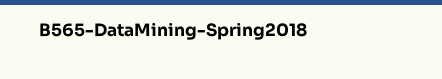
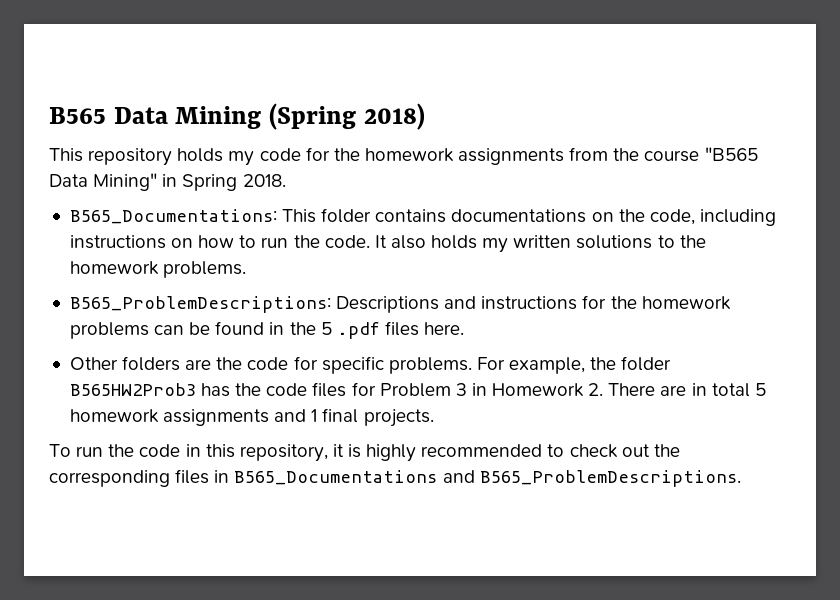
- B565-DataMining-Spring2018
+ B565 Data Mining (Spring 2018)
+ This repository holds my code for the homework assignments from the course "B565 Data Mining" in Spring 2018.
+ B565_Documentations: This folder contains documentations on the code, including instructions on how to run the code. It also holds my written solutions to the homework problems.
+ B565_ProblemDescriptions: Descriptions and instructions for the homework problems can be found in the 5 .pdf files here.
+ Other folders are the code for specific problems. For example, the folder B565HW2Prob3 has the code files for Problem 3 in Homework 2. There are in total 5 homework assignments and 1 final projects.
+ To run the code in this repository, it is highly recommended to check out the corresponding files in B565_Documentations and B565_ProblemDescriptions.

